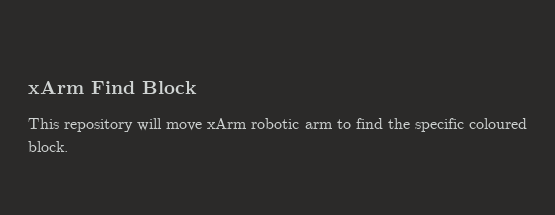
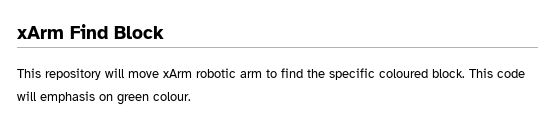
+ This code will emphasis on green colour.

